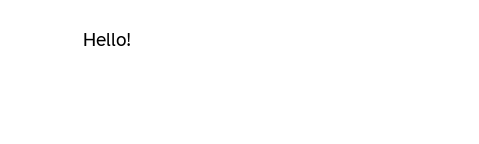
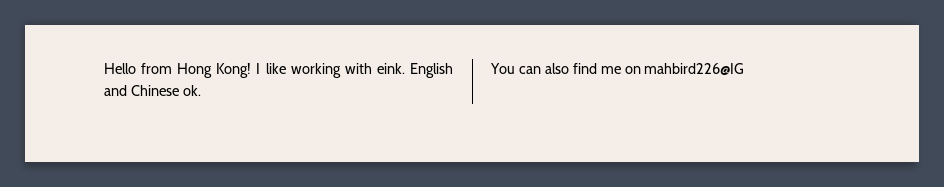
- Hello!
+ Hello from Hong Kong! I like working with eink. English and Chinese ok.
+ You can also find me on mahbird226@IG

